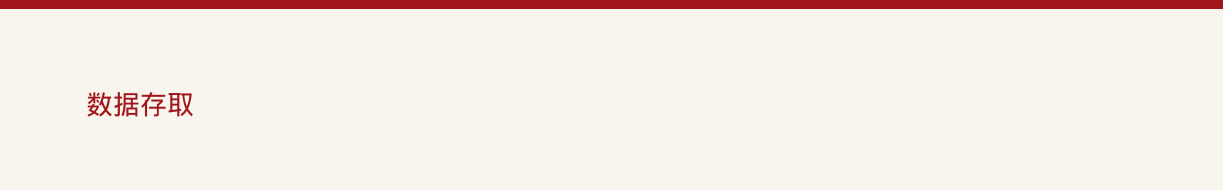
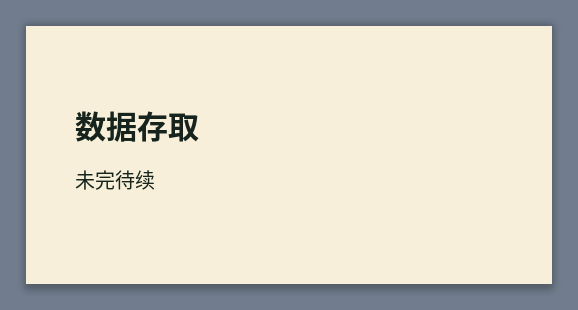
+ 未完待续

